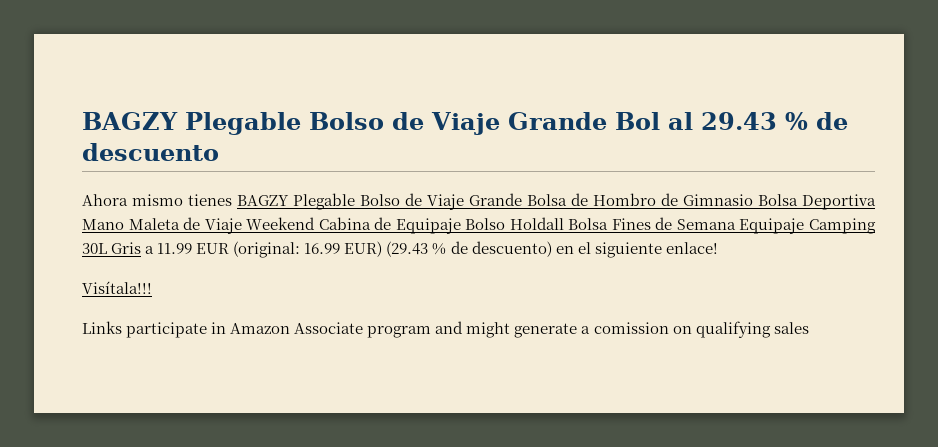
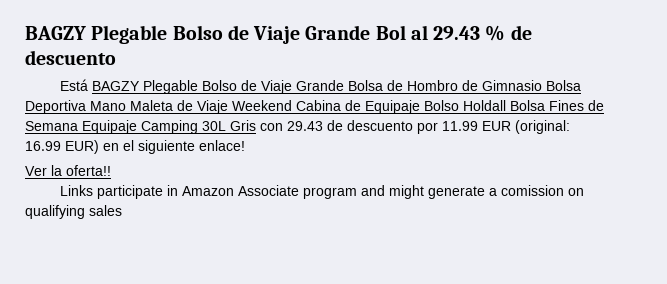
- Ahora mismo tienes BAGZY Plegable Bolso de Viaje Grande Bolsa de Hombro de Gimnasio Bolsa Deportiva Mano Maleta de Viaje Weekend Cabina de Equipaje Bolso Holdall Bolsa Fines de Semana Equipaje Camping 30L Gris a 11.99 EUR (original: 16.99 EUR) (29.43 % de descuento) en el siguiente enlace!
+ Está BAGZY Plegable Bolso de Viaje Grande Bolsa de Hombro de Gimnasio Bolsa Deportiva Mano Maleta de Viaje Weekend Cabina de Equipaje Bolso Holdall Bolsa Fines de Semana Equipaje Camping 30L Gris con 29.43 de descuento por 11.99 EUR (original: 16.99 EUR) en el siguiente enlace!
- Visítala!!!
+ Ver la oferta!!

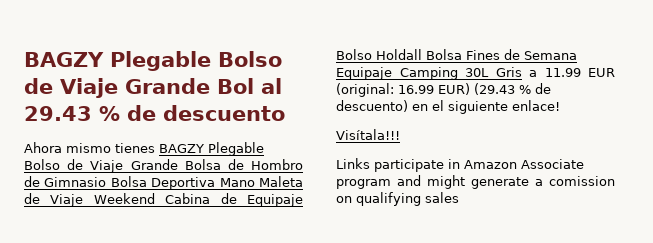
- Está BAGZY Plegable Bolso de Viaje Grande Bolsa de Hombro de Gimnasio Bolsa Deportiva Mano Maleta de Viaje Weekend Cabina de Equipaje Bolso Holdall Bolsa Fines de Semana Equipaje Camping 30L Gris con 29.43 de descuento por 11.99 EUR (original: 16.99 EUR) en el siguiente enlace!
+ Ahora mismo tienes BAGZY Plegable Bolso de Viaje Grande Bolsa de Hombro de Gimnasio Bolsa Deportiva Mano Maleta de Viaje Weekend Cabina de Equipaje Bolso Holdall Bolsa Fines de Semana Equipaje Camping 30L Gris a 11.99 EUR (original: 16.99 EUR) (29.43 % de descuento) en el siguiente enlace!
- Ver la oferta!!
+ Visítala!!!

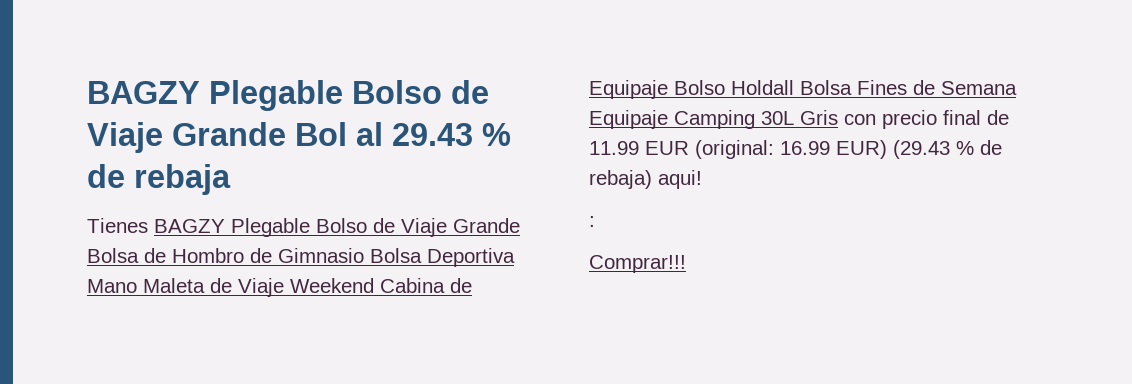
- BAGZY Plegable Bolso de Viaje Grande Bol al 29.43 % de descuento
- Ahora mismo tienes BAGZY Plegable Bolso de Viaje Grande Bolsa de Hombro de Gimnasio Bolsa Deportiva Mano Maleta de Viaje Weekend Cabina de Equipaje Bolso Holdall Bolsa Fines de Semana Equipaje Camping 30L Gris a 11.99 EUR (original: 16.99 EUR) (29.43 % de descuento) en el siguiente enlace!
- Visítala!!!
- Links participate in Amazon Associate program and might generate a comission on qualifying sales
+ BAGZY Plegable Bolso de Viaje Grande Bol al 29.43 % de rebaja
+ Tienes BAGZY Plegable Bolso de Viaje Grande Bolsa de Hombro de Gimnasio Bolsa Deportiva Mano Maleta de Viaje Weekend Cabina de Equipaje Bolso Holdall Bolsa Fines de Semana Equipaje Camping 30L Gris con precio final de 11.99 EUR (original: 16.99 EUR) (29.43 % de rebaja) aqui!
+ :
+ Comprar!!!

